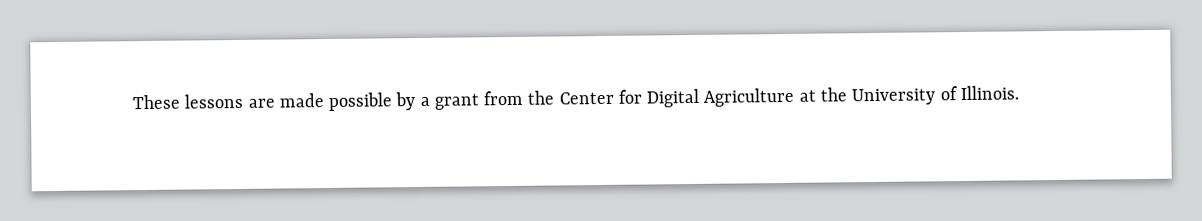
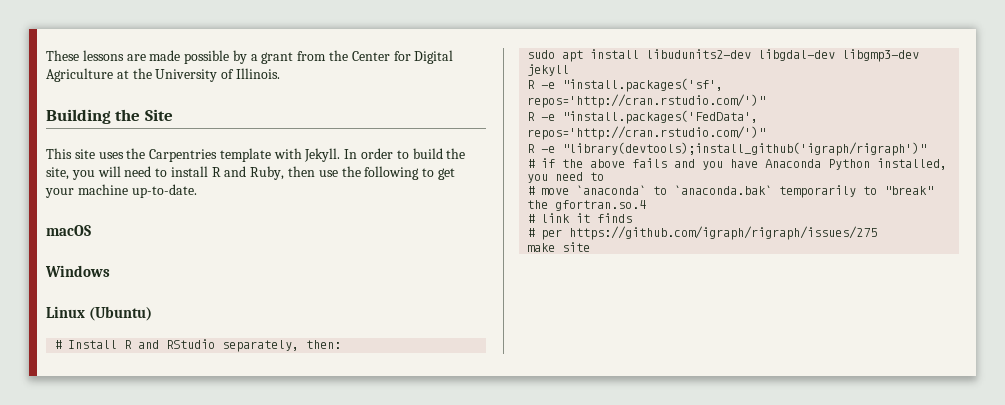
+ Building the Site
+ This site uses the Carpentries template with Jekyll. In order to build the site, you will need to install R and Ruby, then use the following to get your machine up-to-date.
+ macOS
+ Windows
+ Linux (Ubuntu)
+ # Install R and RStudio separately, then:
+ sudo apt install libudunits2-dev libgdal-dev libgmp3-dev jekyll
+ R -e "install.packages('sf', repos='http://cran.rstudio.com/')"
+ R -e "install.packages('FedData', repos='http://cran.rstudio.com/')"
+ R -e "library(devtools);install_github('igraph/rigraph')"
+ # if the above fails and you have Anaconda Python installed, you need to
+ # move `anaconda` to `anaconda.bak` temporarily to "break" the gfortran.so.4
+ # link it finds
+ # per https://github.com/igraph/rigraph/issues/275
+ make site

